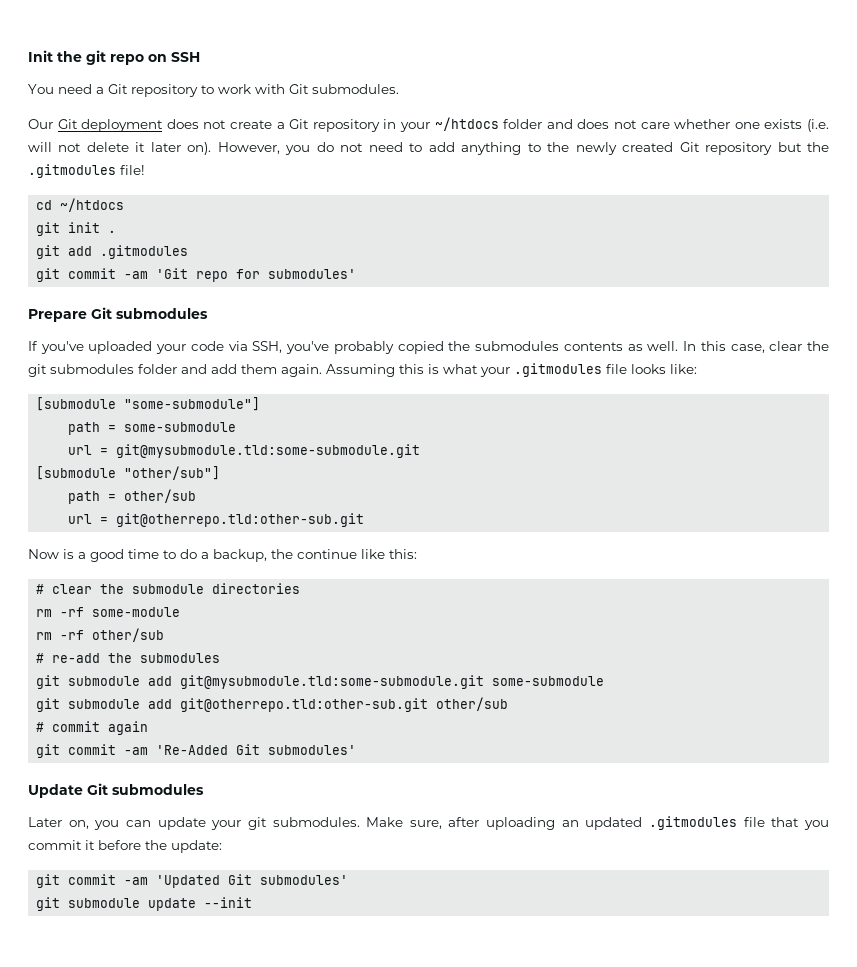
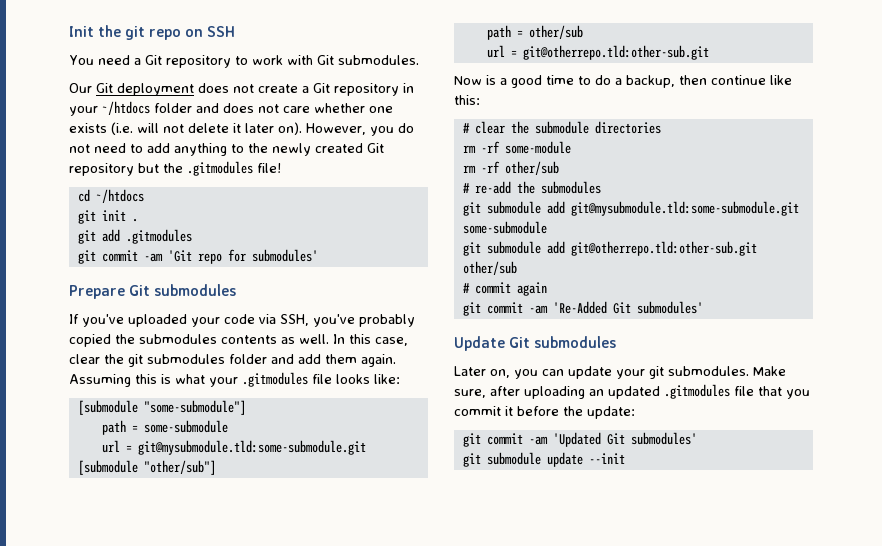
- Now is a good time to do a backup, the continue like this:
+ Now is a good time to do a backup, then continue like this:

